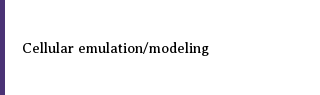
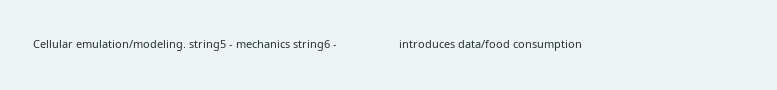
- Cellular emulation/modeling
+ Cellular emulation/modeling. string5 - mechanics string6 - introduces data/food consumption

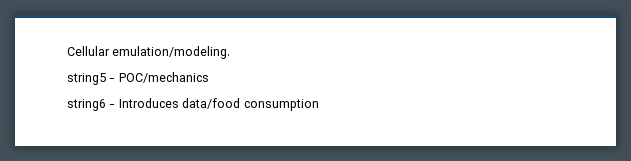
- Cellular emulation/modeling. string5 - mechanics string6 - introduces data/food consumption
+ Cellular emulation/modeling.
+ string5 - POC/mechanics
+ string6 - Introduces data/food consumption

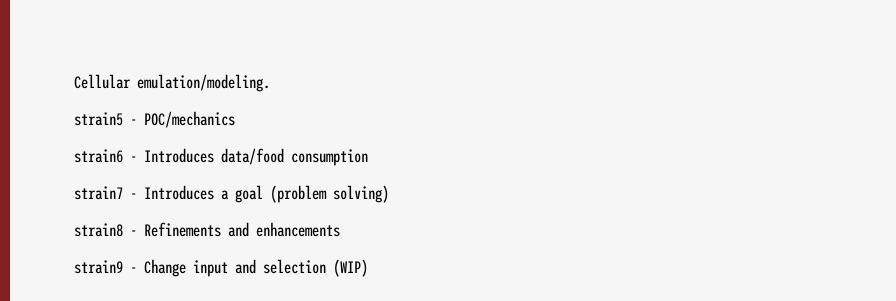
- string5 - POC/mechanics
+ strain5 - POC/mechanics
- string6 - Introduces data/food consumption
+ strain6 - Introduces data/food consumption
+ strain7 - Introduces a goal (problem solving)
+ strain8 - Refinements and enhancements
+ strain9 - Change input and selection (WIP)

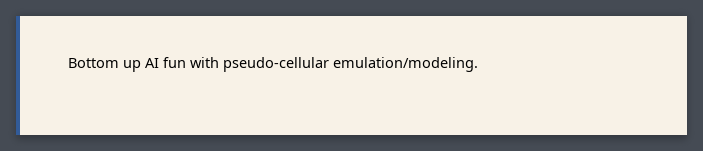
- Cellular emulation/modeling.
- strain5 - POC/mechanics
- strain6 - Introduces data/food consumption
- strain7 - Introduces a goal (problem solving)
- strain8 - Refinements and enhancements
- strain9 - Change input and selection (WIP)
+ Bottom up AI fun with pseudo-cellular emulation/modeling.

